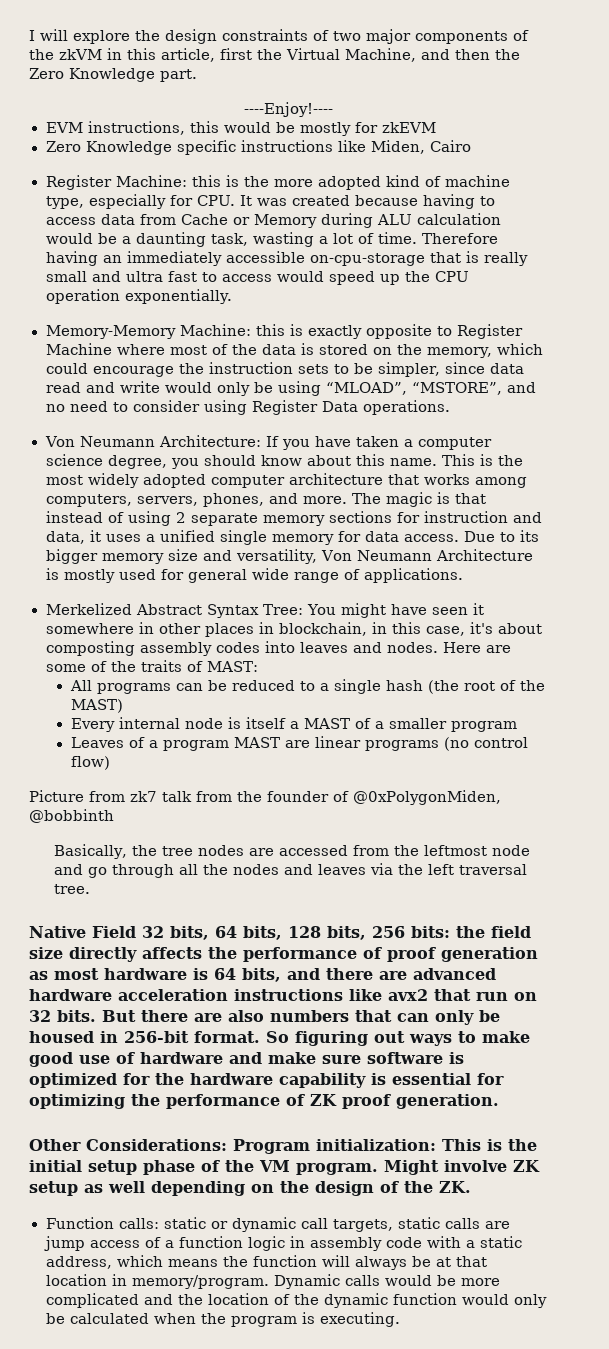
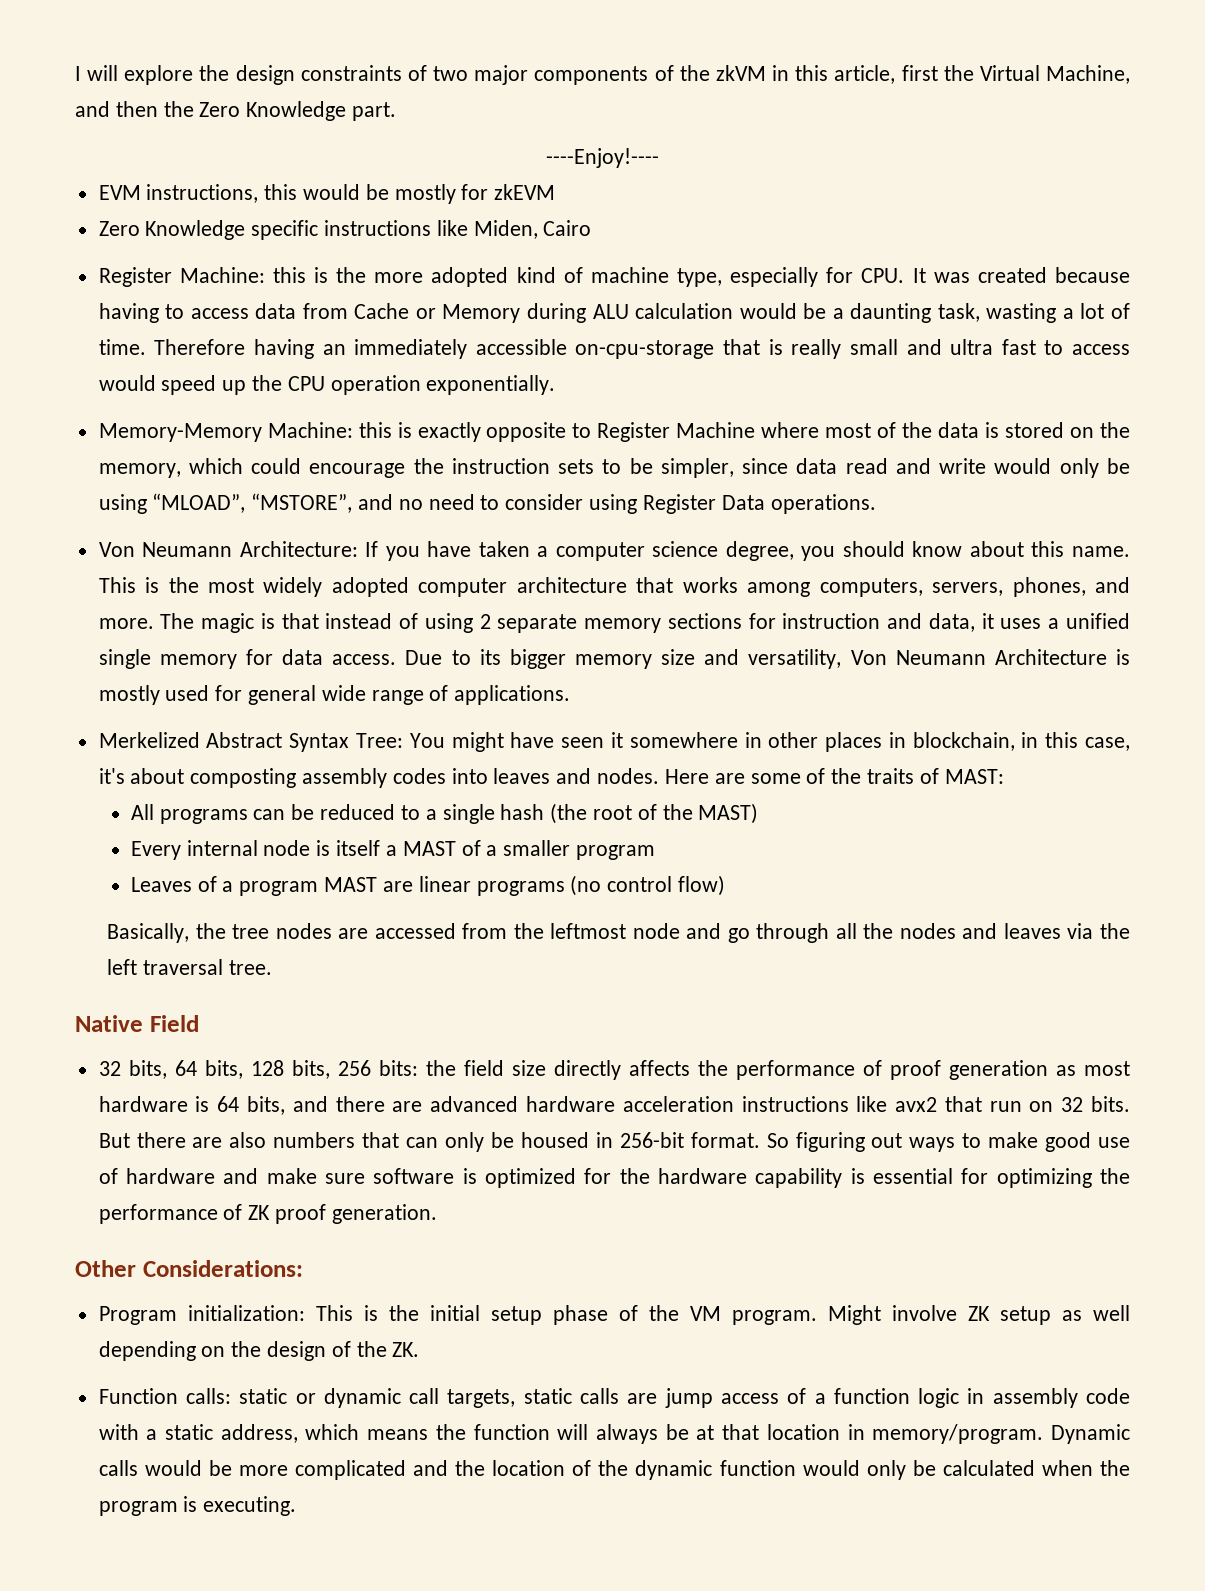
- Picture from zk7 talk from the founder of @0xPolygonMiden, @bobbinth
- Native Field 32 bits, 64 bits, 128 bits, 256 bits: the field size directly affects the performance of proof generation as most hardware is 64 bits, and there are advanced hardware acceleration instructions like avx2 that run on 32 bits.
+ Native Field
+ 32 bits, 64 bits, 128 bits, 256 bits: the field size directly affects the performance of proof generation as most hardware is 64 bits, and there are advanced hardware acceleration instructions like avx2 that run on 32 bits.
- Other Considerations: Program initialization: This is the initial setup phase of the VM program.
+ Other Considerations:
+ Program initialization: This is the initial setup phase of the VM program.

